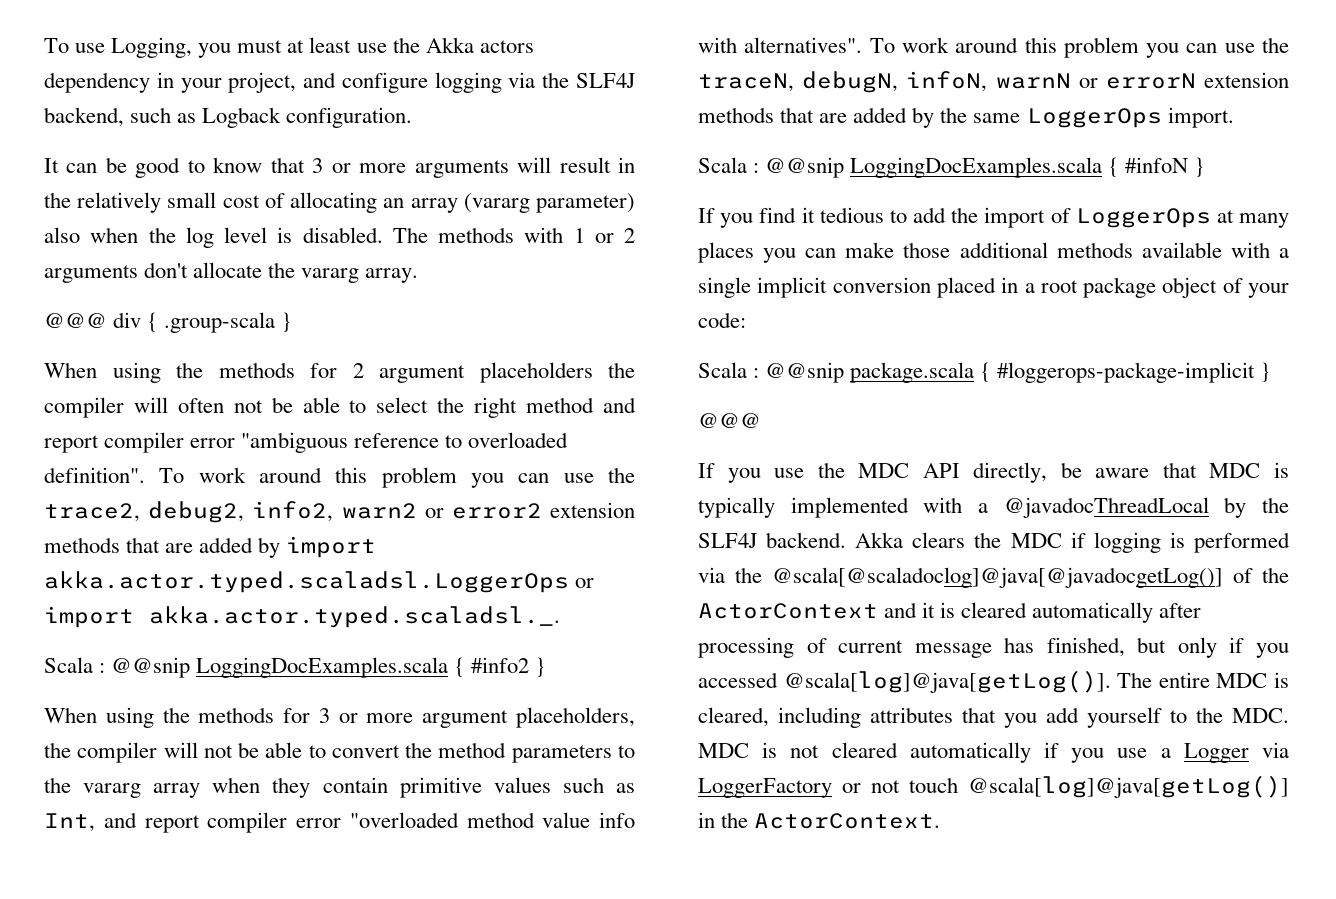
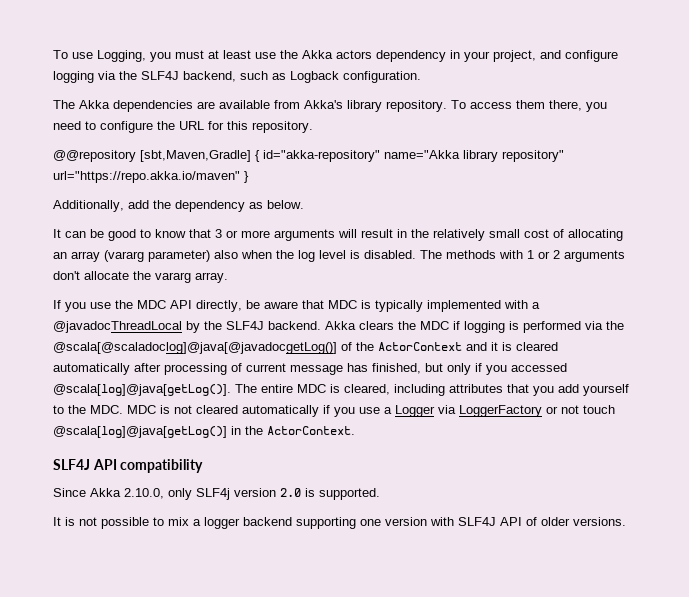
+ The Akka dependencies are available from Akka's library repository. To access them there, you need to configure the URL for this repository.
+ @@repository [sbt,Maven,Gradle] { id="akka-repository" name="Akka library repository" url="https://repo.akka.io/maven" }
+ Additionally, add the dependency as below.
- @@@ div { .group-scala }
- When using the methods for 2 argument placeholders the compiler will often not be able to select the right method and report compiler error "ambiguous reference to overloaded definition". To work around this problem you can use the trace2, debug2, info2, warn2 or error2 extension methods that are added by import akka.actor.typed.scaladsl.LoggerOps or import akka.actor.typed.scaladsl._.
- Scala : @@snip LoggingDocExamples.scala { #info2 }
- When using the methods for 3 or more argument placeholders, the compiler will not be able to convert the method parameters to the vararg array when they contain primitive values such as Int, and report compiler error "overloaded method value info with alternatives". To work around this problem you can use the traceN, debugN, infoN, warnN or errorN extension methods that are added by the same LoggerOps import.
- Scala : @@snip LoggingDocExamples.scala { #infoN }
- If you find it tedious to add the import of LoggerOps at many places you can make those additional methods available with a single implicit conversion placed in a root package object of your code:
- Scala : @@snip package.scala { #loggerops-package-implicit }
- @@@
+ SLF4J API compatibility
+ Since Akka 2.10.0, only SLF4j version 2.0 is supported.
+ It is not possible to mix a logger backend supporting one version with SLF4J API of older versions.

